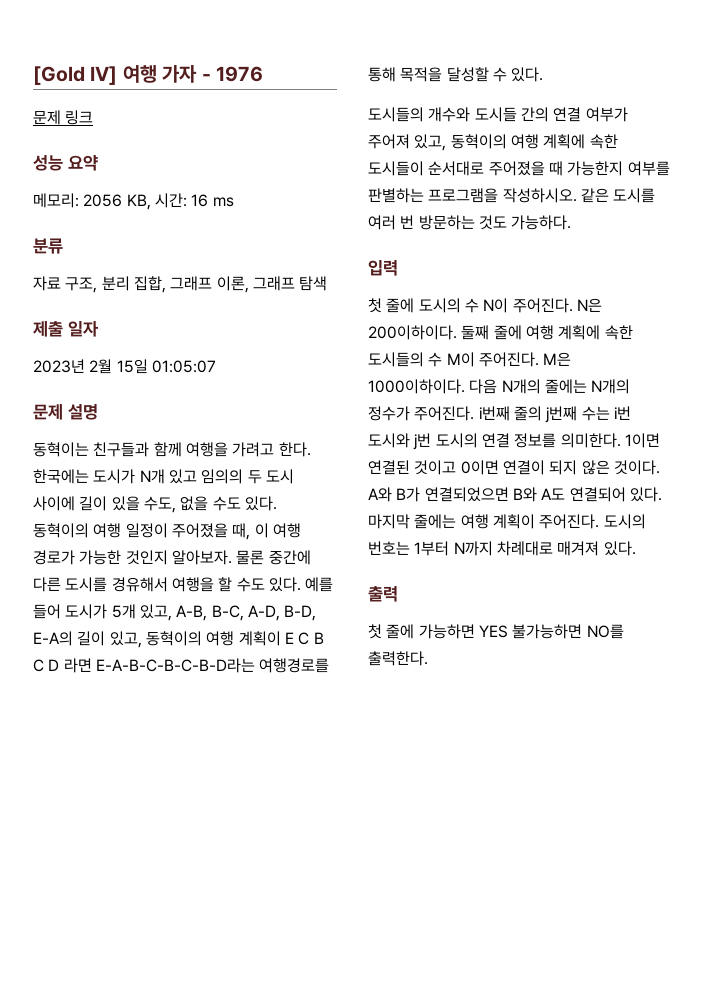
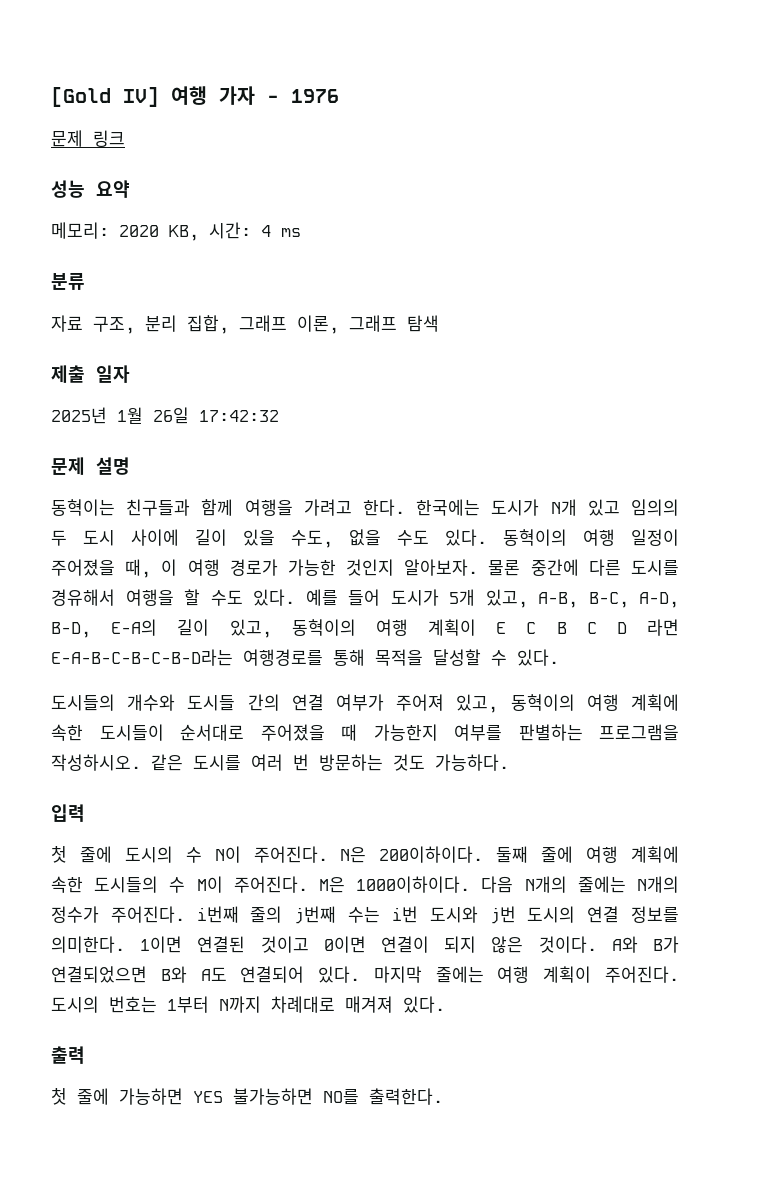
- 메모리: 2056 KB, 시간: 16 ms
+ 메모리: 2020 KB, 시간: 4 ms
- 2023년 2월 15일 01:05:07
+ 2025년 1월 26일 17:42:32

